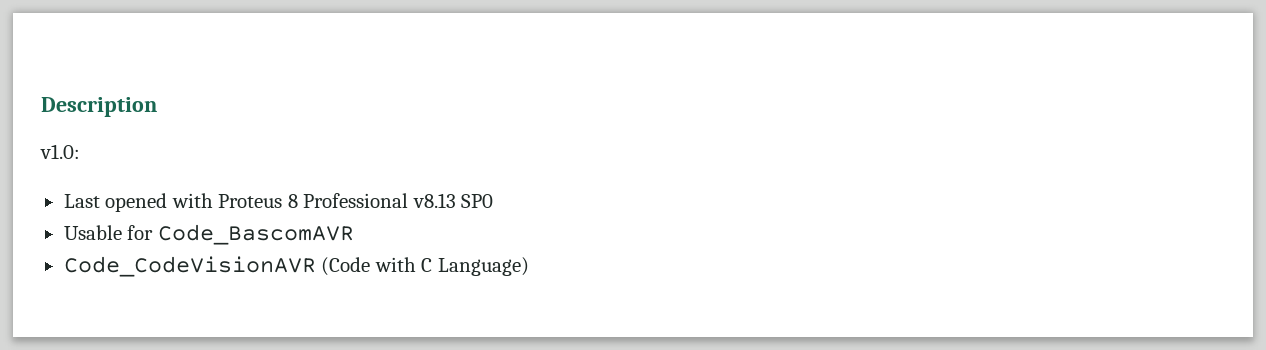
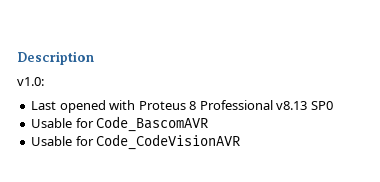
- Code_CodeVisionAVR (Code with C Language)
+ Usable for Code_CodeVisionAVR

